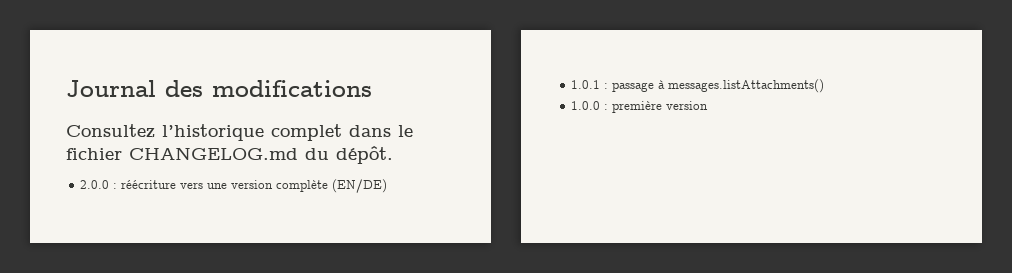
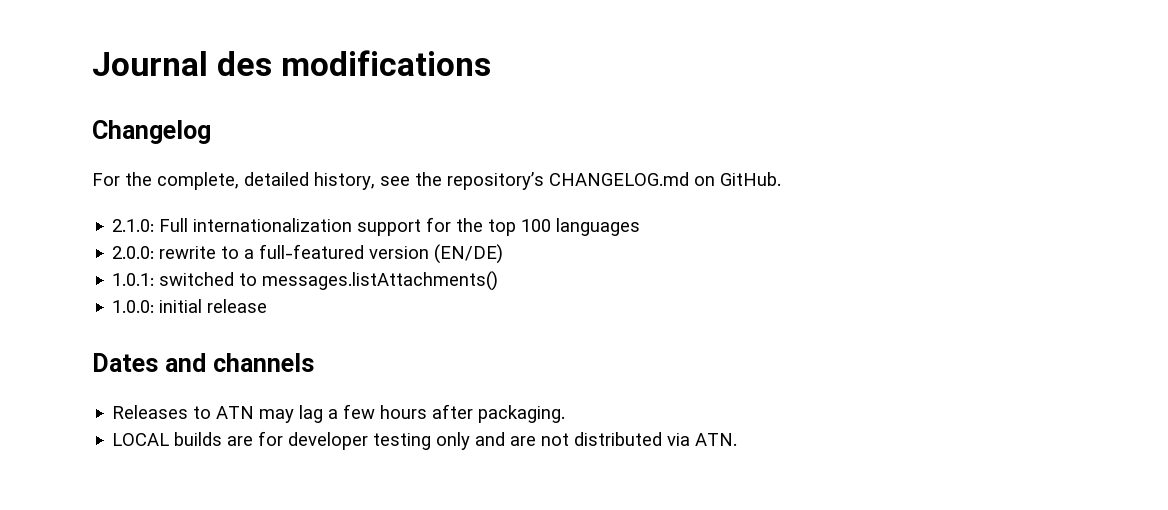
- Consultez l’historique complet dans le fichier CHANGELOG.md du dépôt.
- 2.0.0 : réécriture vers une version complète (EN/DE)
- 1.0.1 : passage à messages.listAttachments()
- 1.0.0 : première version
+ Changelog
+ For the complete, detailed history, see the repository’s CHANGELOG.md on GitHub.
+ 2.1.0: Full internationalization support for the top 100 languages
+ 2.0.0: rewrite to a full-featured version (EN/DE)
+ 1.0.1: switched to messages.listAttachments()
+ 1.0.0: initial release
+ Dates and channels
+ Releases to ATN may lag a few hours after packaging.
+ LOCAL builds are for developer testing only and are not distributed via ATN.

